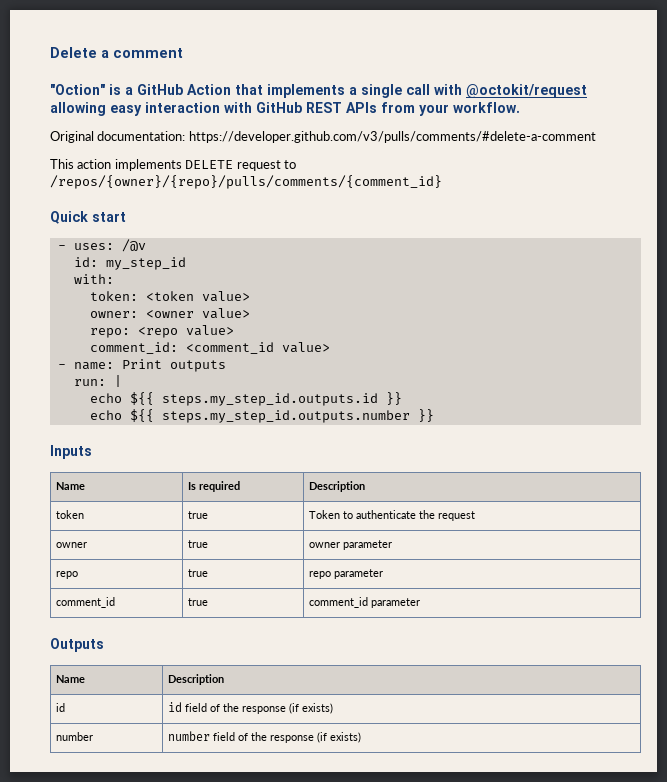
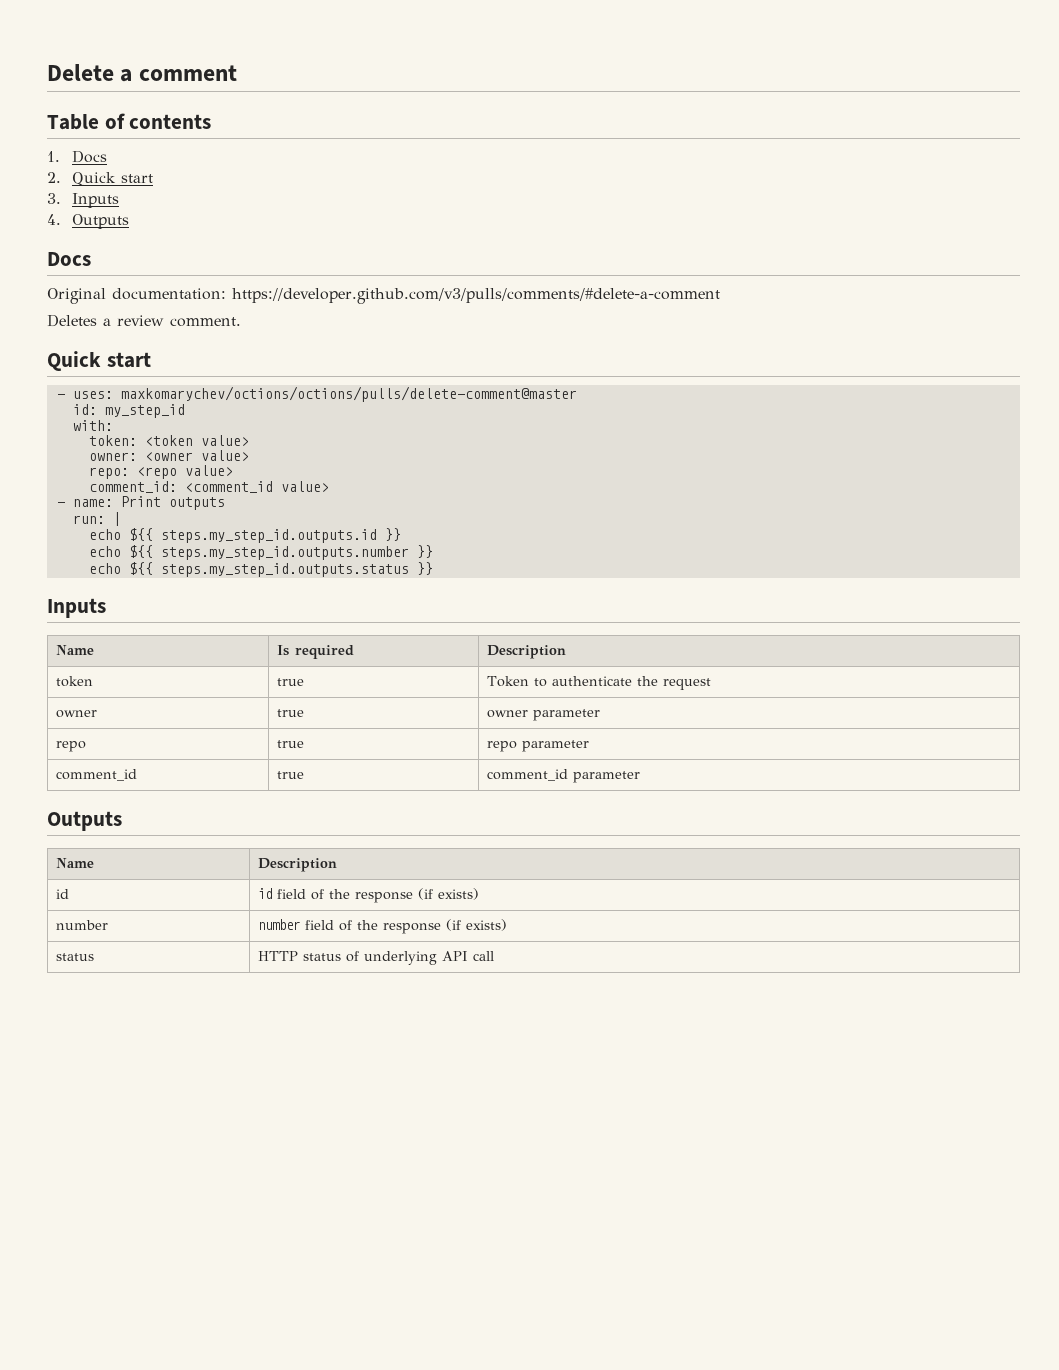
- "Oction" is a GitHub Action that implements a single call with @octokit/request allowing easy interaction with GitHub REST APIs from your workflow.
+ Table of contents
+ 1. Docs
+ 2. Quick start
+ 3. Inputs
+ 4. Outputs
+ Docs
  Original documentation: https://developer.github.com/v3/pulls/comments/#delete-a-comment
- This action implements DELETE request to /repos/{owner}/{repo}/pulls/comments/{comment_id}
+ Deletes a review comment.
- - uses: /@v
+ - uses: maxkomarychev/octions/octions/pulls/delete-comment@master
+ echo ${{ steps.my_step_id.outputs.status }}
+ status | HTTP status of underlying API call

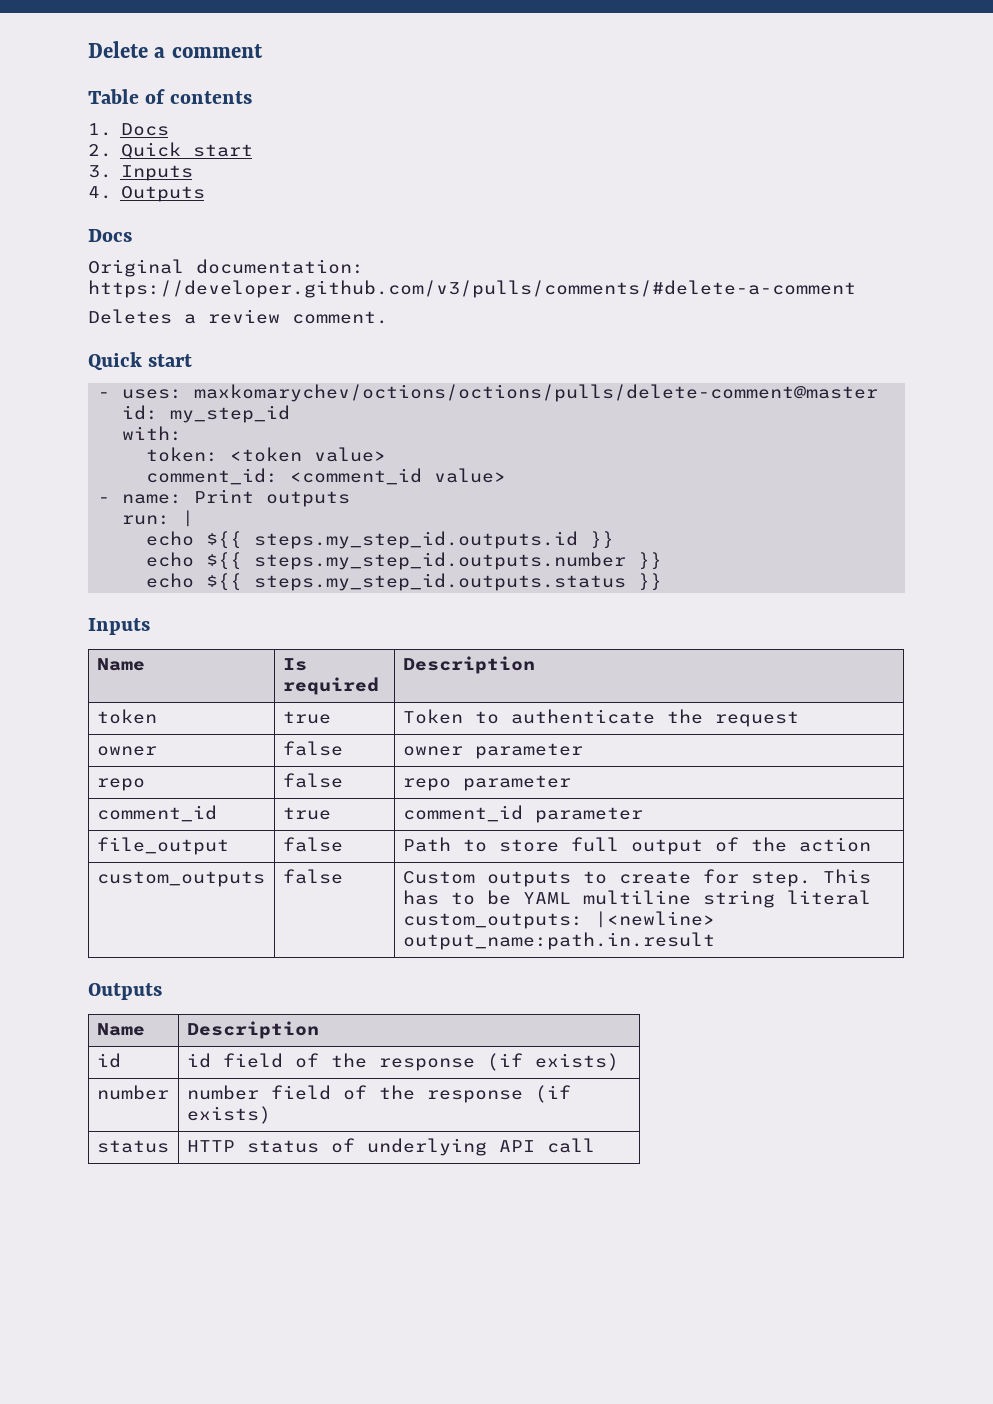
- owner: <owner value>
- repo: <repo value>
- owner | true | owner parameter
+ owner | false | owner parameter
- repo | true | repo parameter
+ repo | false | repo parameter
+ file_output | false | Path to store full output of the action
+ custom_outputs | false | Custom outputs to create for step. This has to be YAML multiline string literal custom_outputs: |<newline> output_name:path.in.result

